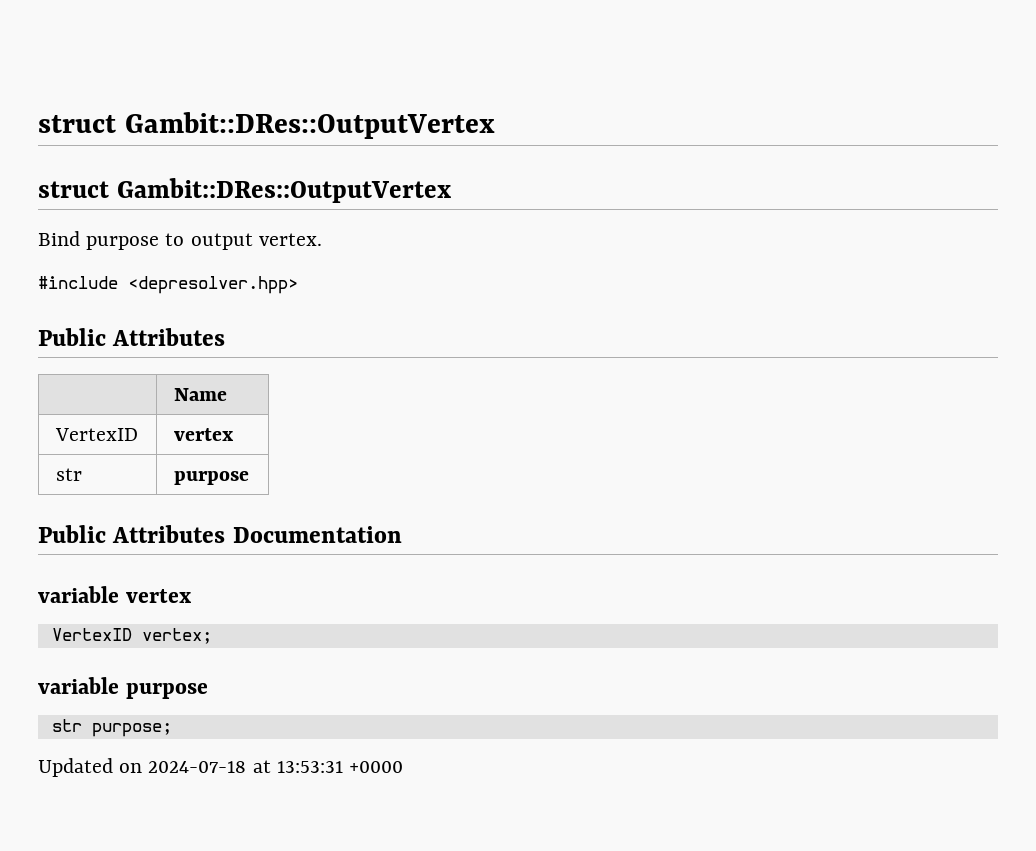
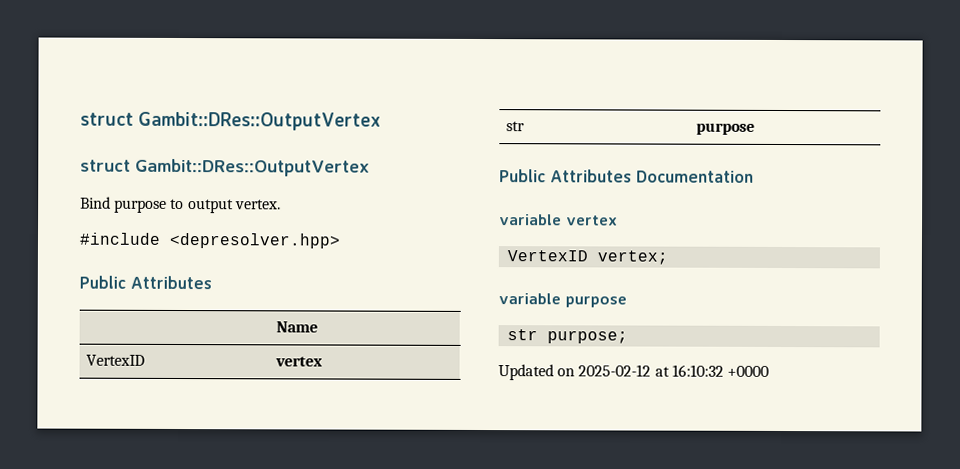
- Updated on 2024-07-18 at 13:53:31 +0000
+ Updated on 2025-02-12 at 16:10:32 +0000

